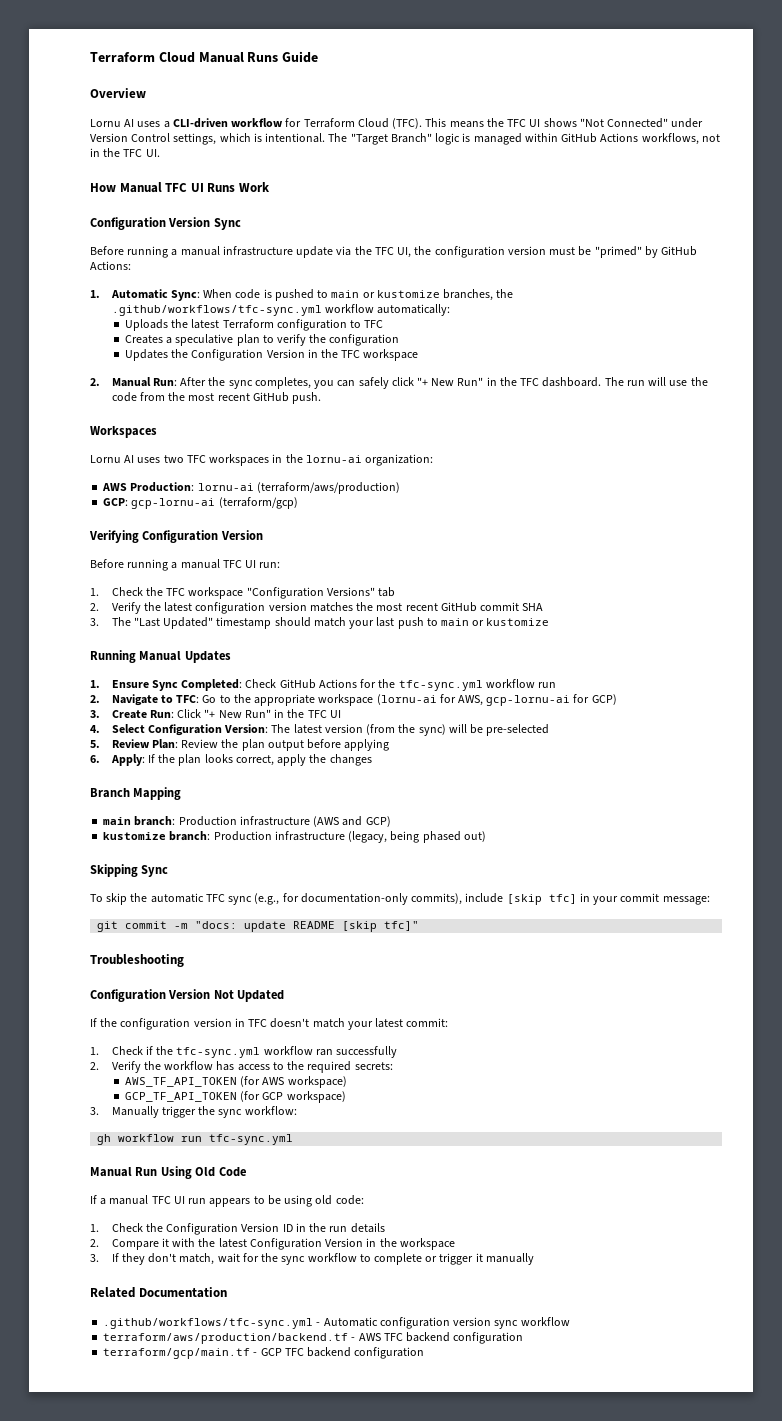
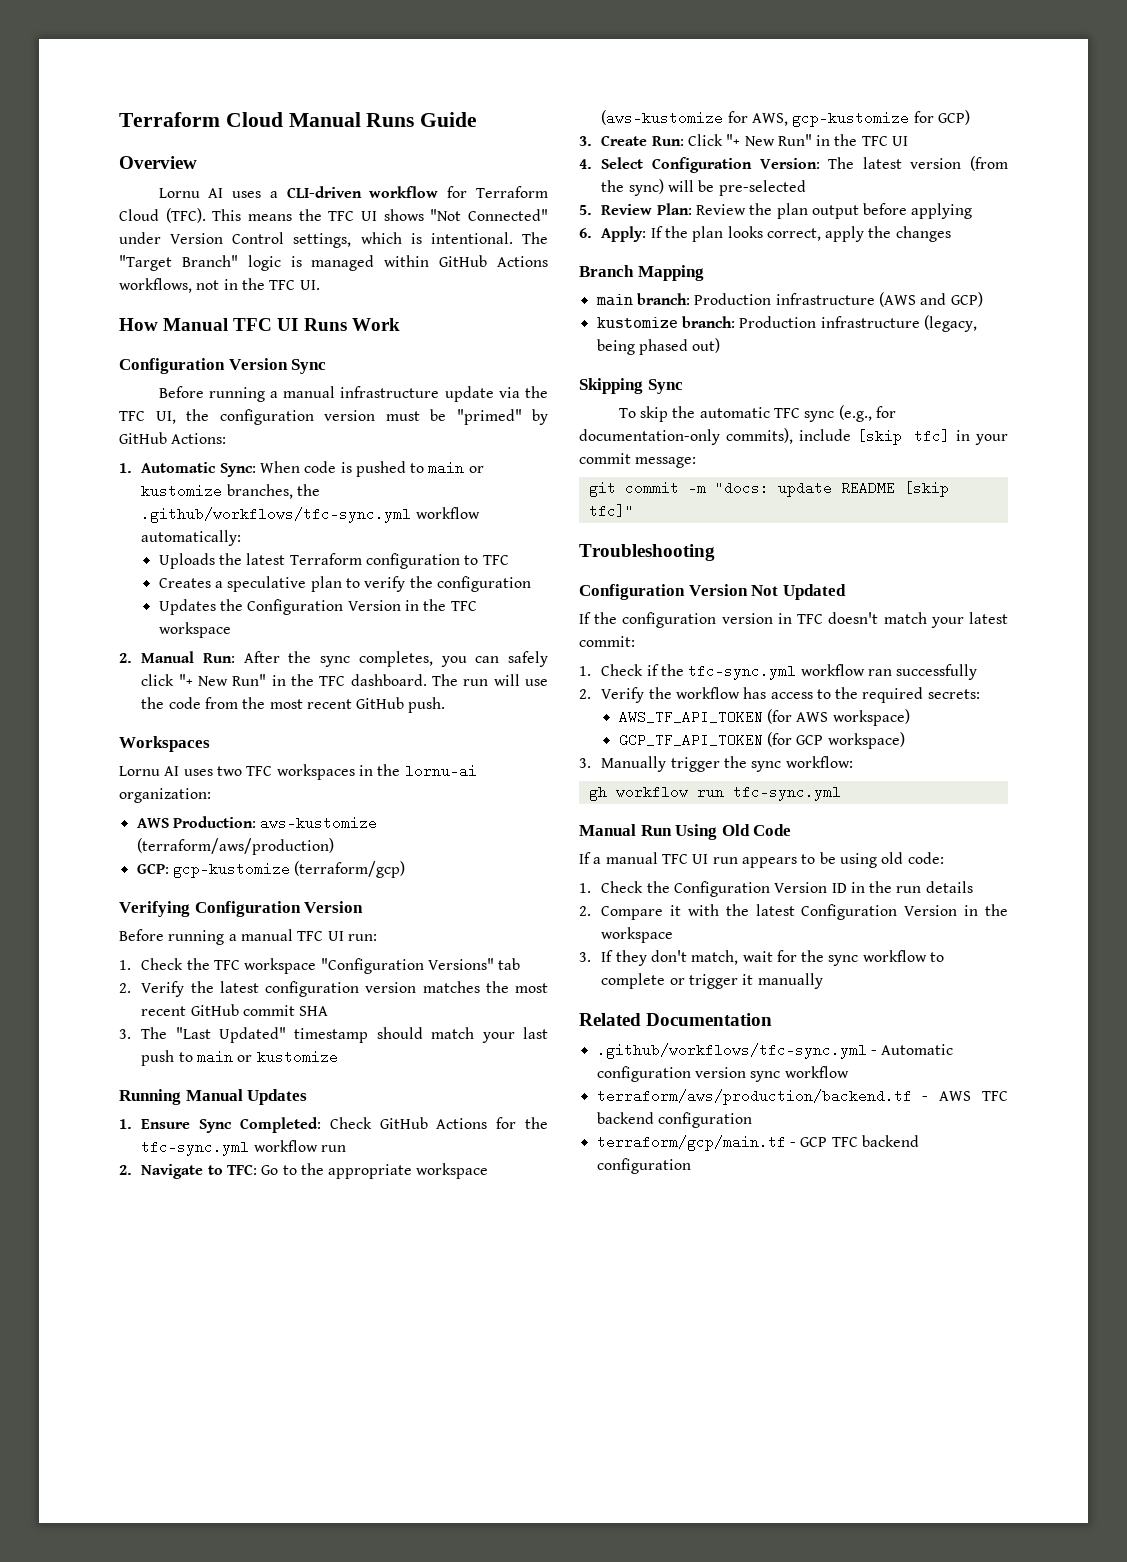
- AWS Production: lornu-ai (terraform/aws/production)
+ AWS Production: aws-kustomize (terraform/aws/production)
- GCP: gcp-lornu-ai (terraform/gcp)
+ GCP: gcp-kustomize (terraform/gcp)
- 2. Navigate to TFC: Go to the appropriate workspace (lornu-ai for AWS, gcp-lornu-ai for GCP)
+ 2. Navigate to TFC: Go to the appropriate workspace (aws-kustomize for AWS, gcp-kustomize for GCP)

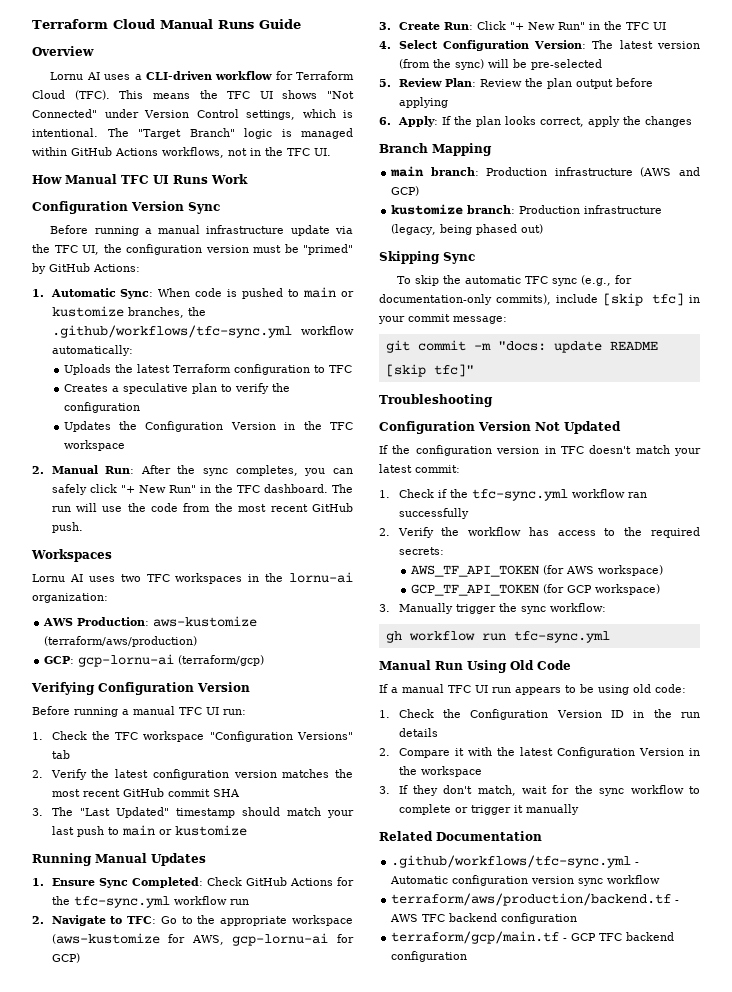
- GCP: gcp-kustomize (terraform/gcp)
+ GCP: gcp-lornu-ai (terraform/gcp)
- 2. Navigate to TFC: Go to the appropriate workspace (aws-kustomize for AWS, gcp-kustomize for GCP)
+ 2. Navigate to TFC: Go to the appropriate workspace (aws-kustomize for AWS, gcp-lornu-ai for GCP)

